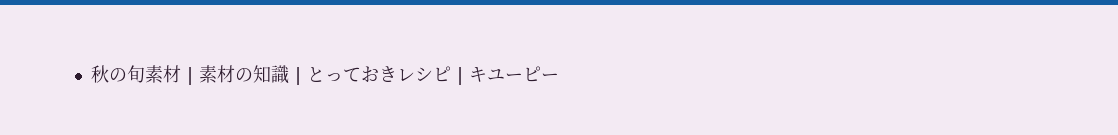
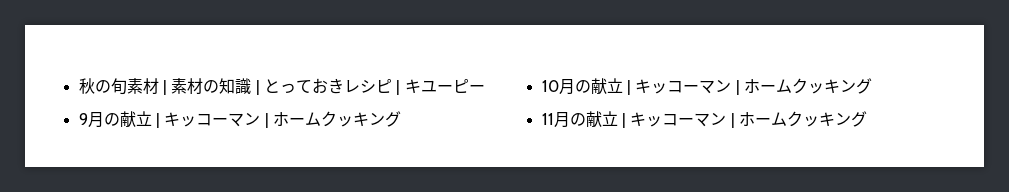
+ 9月の献立 | キッコーマン | ホームクッキング
+ 10月の献立 | キッコーマン | ホームクッキング
+ 11月の献立 | キッコーマン | ホームクッキング

